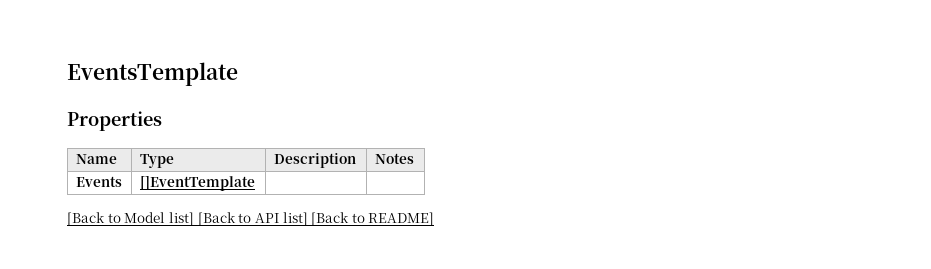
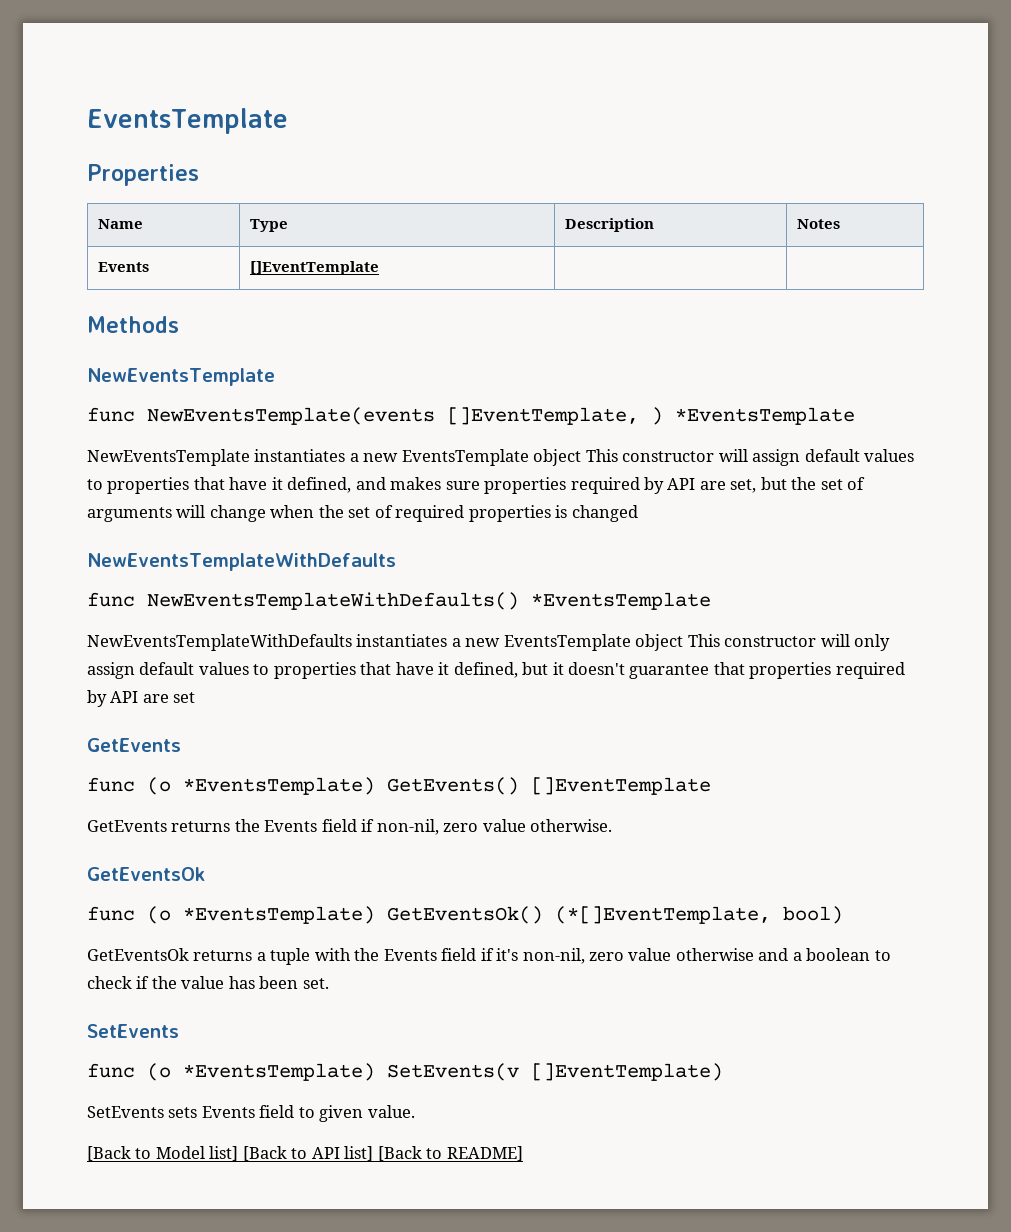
+ Methods
+ NewEventsTemplate
+ func NewEventsTemplate(events []EventTemplate, ) *EventsTemplate
+ NewEventsTemplate instantiates a new EventsTemplate object This constructor will assign default values to properties that have it defined, and makes sure properties required by API are set, but the set of arguments will change when the set of required properties is changed
+ NewEventsTemplateWithDefaults
+ func NewEventsTemplateWithDefaults() *EventsTemplate
+ NewEventsTemplateWithDefaults instantiates a new EventsTemplate object This constructor will only assign default values to properties that have it defined, but it doesn't guarantee that properties required by API are set
+ GetEvents
+ func (o *EventsTemplate) GetEvents() []EventTemplate
+ GetEvents returns the Events field if non-nil, zero value otherwise.
+ GetEventsOk
+ func (o *EventsTemplate) GetEventsOk() (*[]EventTemplate, bool)
+ GetEventsOk returns a tuple with the Events field if it's non-nil, zero value otherwise and a boolean to check if the value has been set.
+ SetEvents
+ func (o *EventsTemplate) SetEvents(v []EventTemplate)
+ SetEvents sets Events field to given value.

